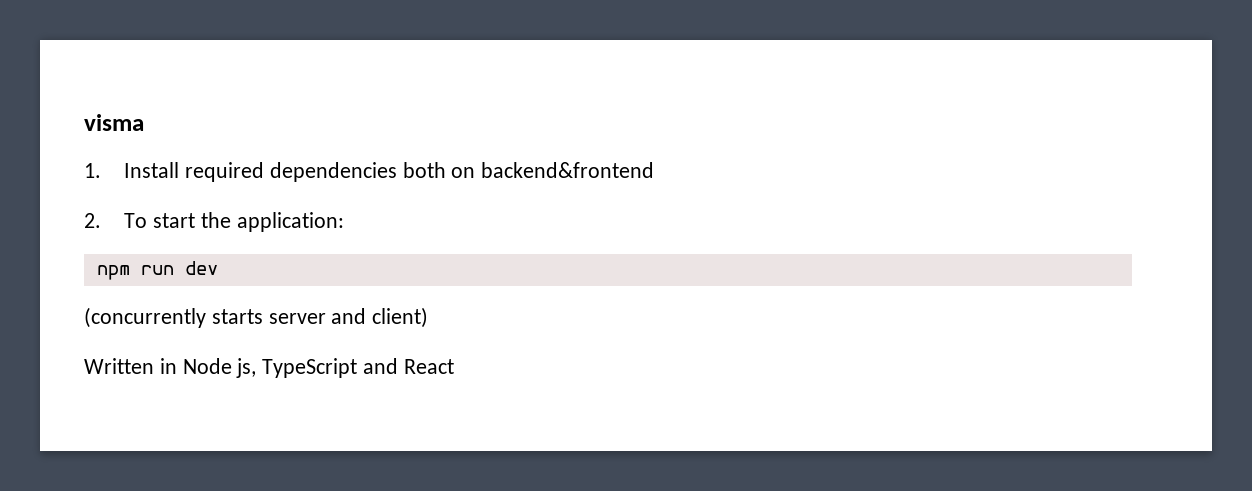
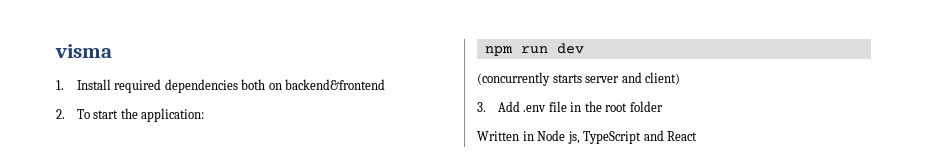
+ 3. Add .env file in the root folder

